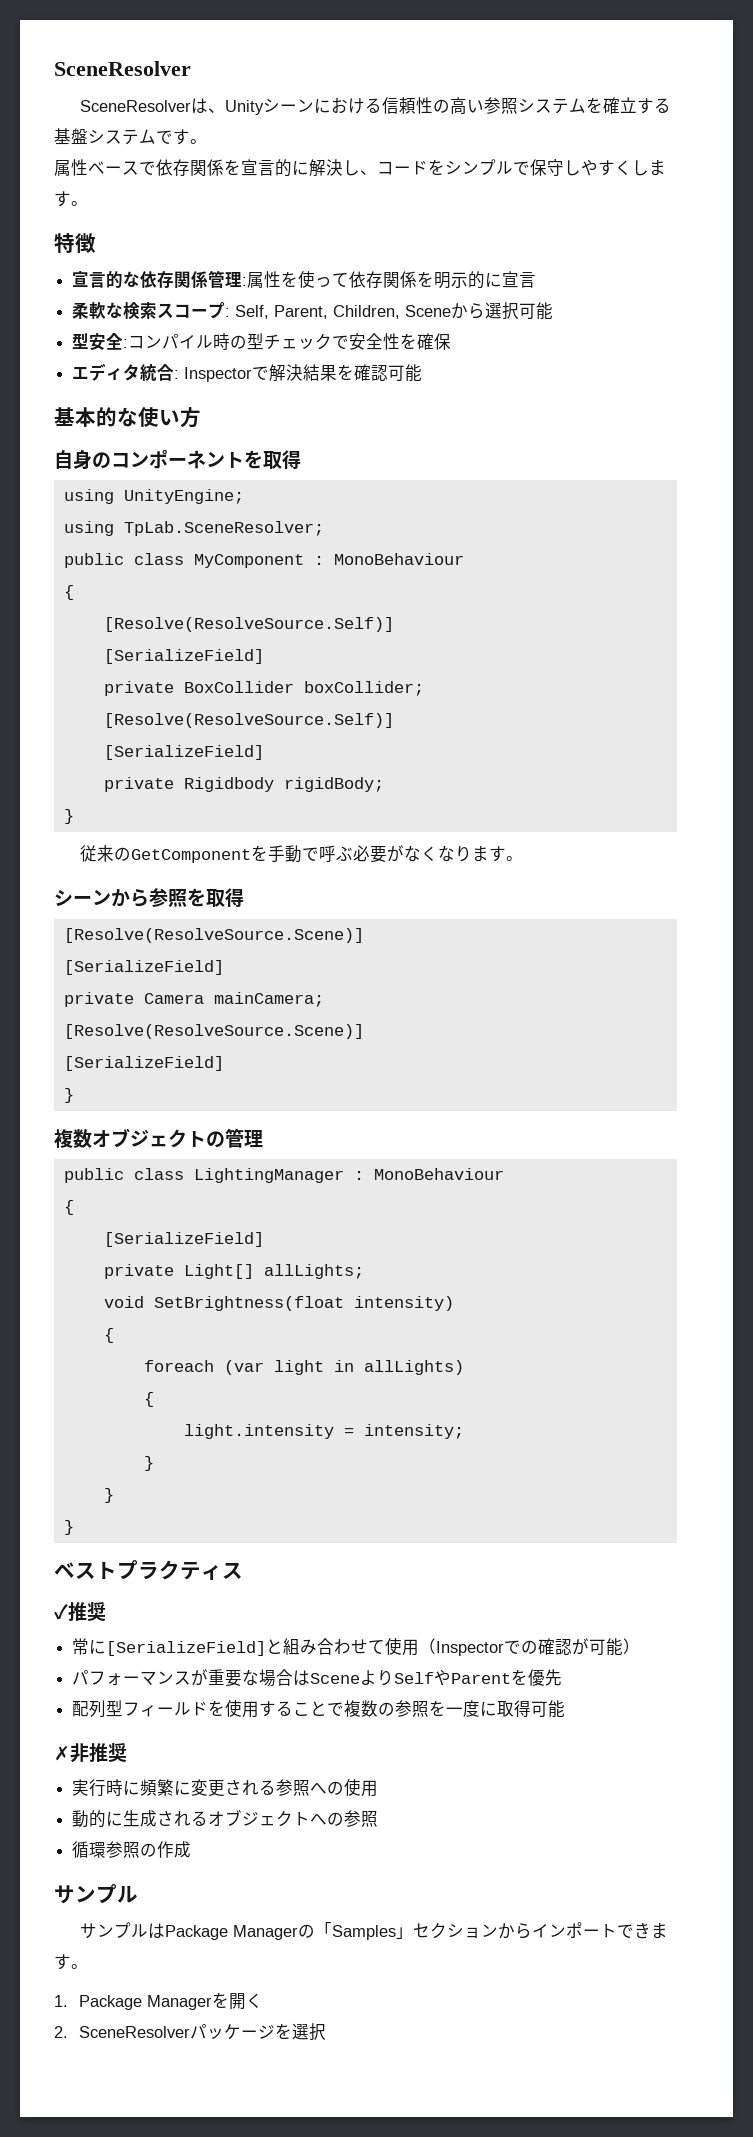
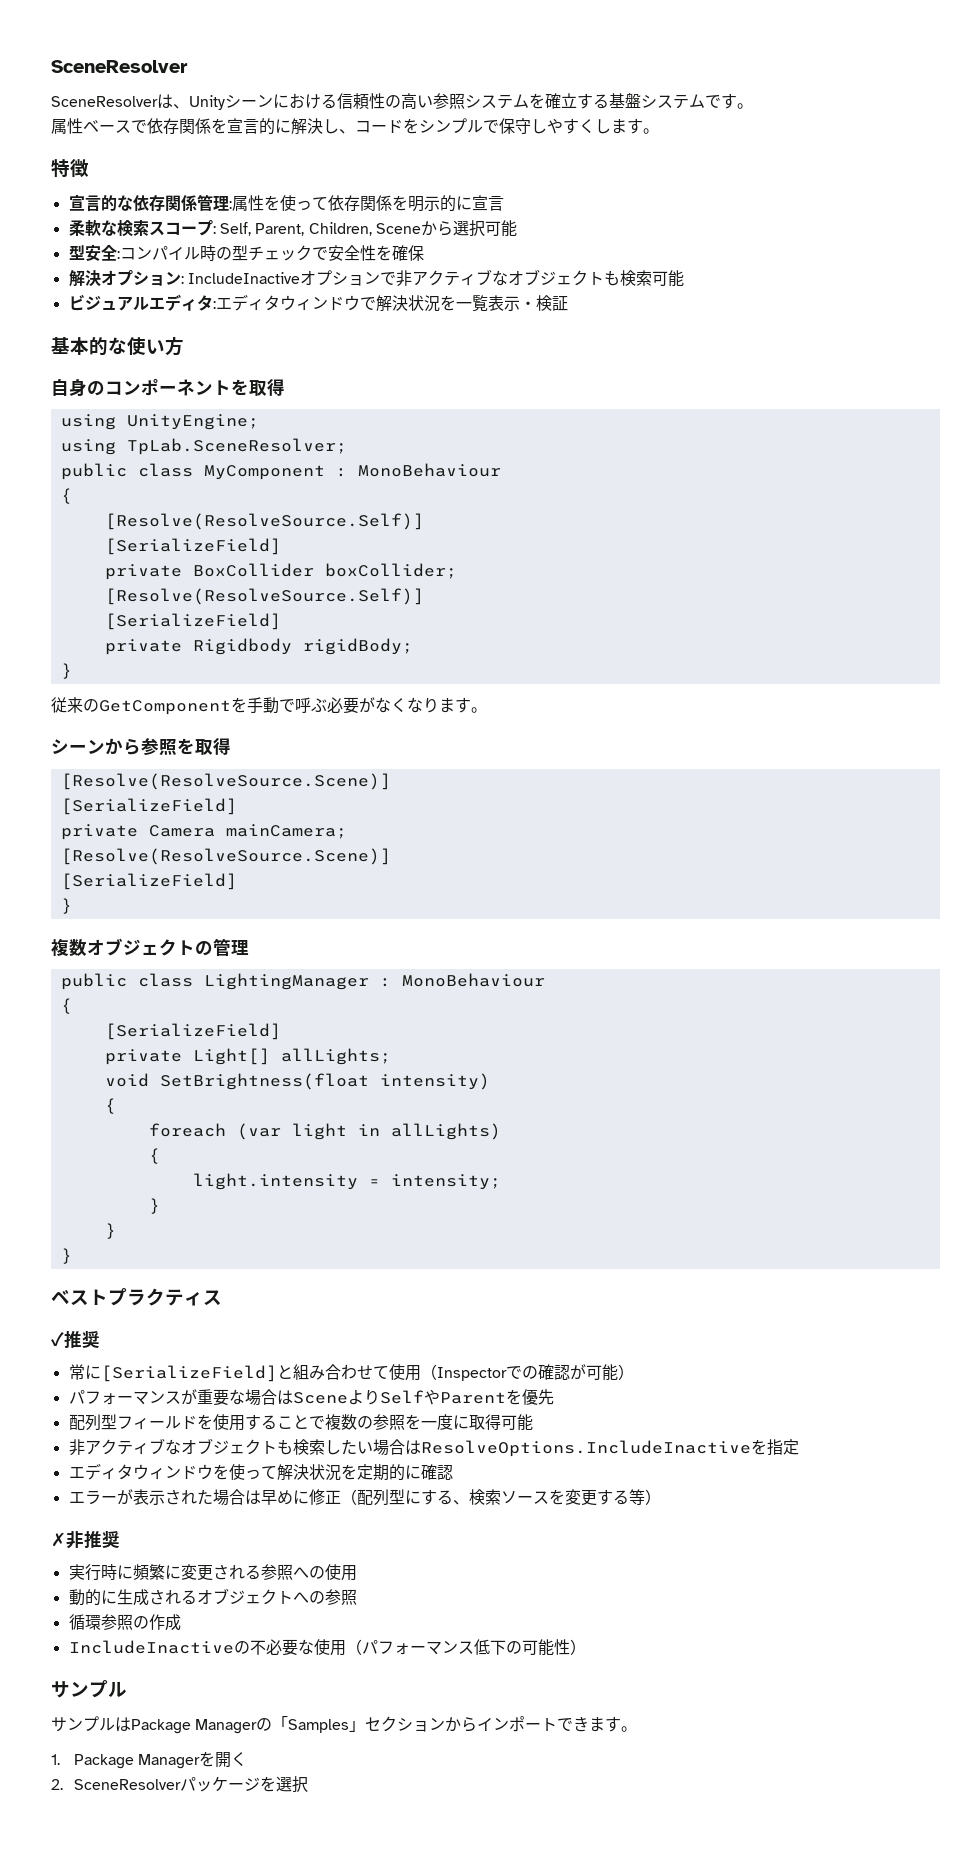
- エディタ統合: Inspectorで解決結果を確認可能
+ 解決オプション: IncludeInactiveオプションで非アクティブなオブジェクトも検索可能
+ ビジュアルエディタ:エディタウィンドウで解決状況を一覧表示・検証
+ 非アクティブなオブジェクトも検索したい場合はResolveOptions.IncludeInactiveを指定
+ エディタウィンドウを使って解決状況を定期的に確認
+ エラーが表示された場合は早めに修正（配列型にする、検索ソースを変更する等）
+ IncludeInactiveの不必要な使用（パフォーマンス低下の可能性）

